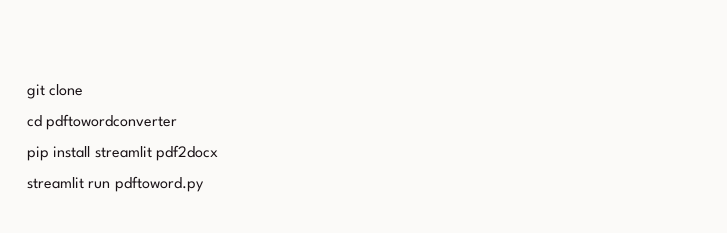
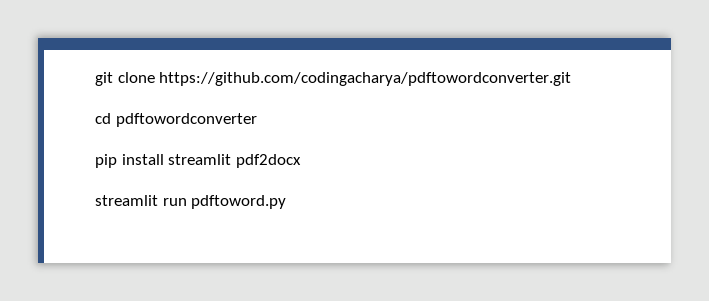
- git clone
+ git clone https://github.com/codingacharya/pdftowordconverter.git

